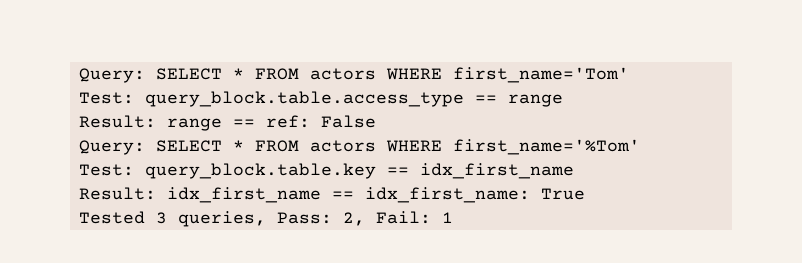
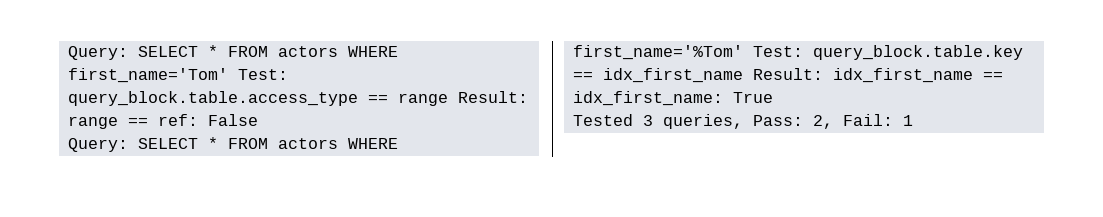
- Query: SELECT * FROM actors WHERE first_name='Tom'
- Test: query_block.table.access_type == range
- Result: range == ref: False
+ Query: SELECT * FROM actors WHERE first_name='Tom' Test: query_block.table.access_type == range Result: range == ref: False
- Query: SELECT * FROM actors WHERE first_name='%Tom'
- Test: query_block.table.key == idx_first_name
- Result: idx_first_name == idx_first_name: True
+ Query: SELECT * FROM actors WHERE first_name='%Tom' Test: query_block.table.key == idx_first_name Result: idx_first_name == idx_first_name: True

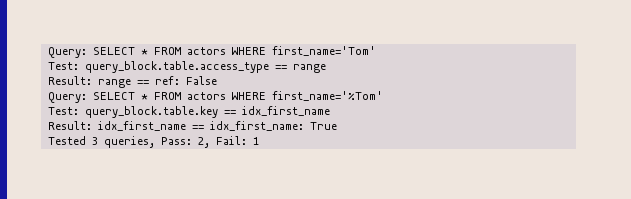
- Query: SELECT * FROM actors WHERE first_name='Tom' Test: query_block.table.access_type == range Result: range == ref: False
+ Query: SELECT * FROM actors WHERE first_name='Tom'
+ Test: query_block.table.access_type == range
+ Result: range == ref: False
- Query: SELECT * FROM actors WHERE first_name='%Tom' Test: query_block.table.key == idx_first_name Result: idx_first_name == idx_first_name: True
+ Query: SELECT * FROM actors WHERE first_name='%Tom'
+ Test: query_block.table.key == idx_first_name
+ Result: idx_first_name == idx_first_name: True

